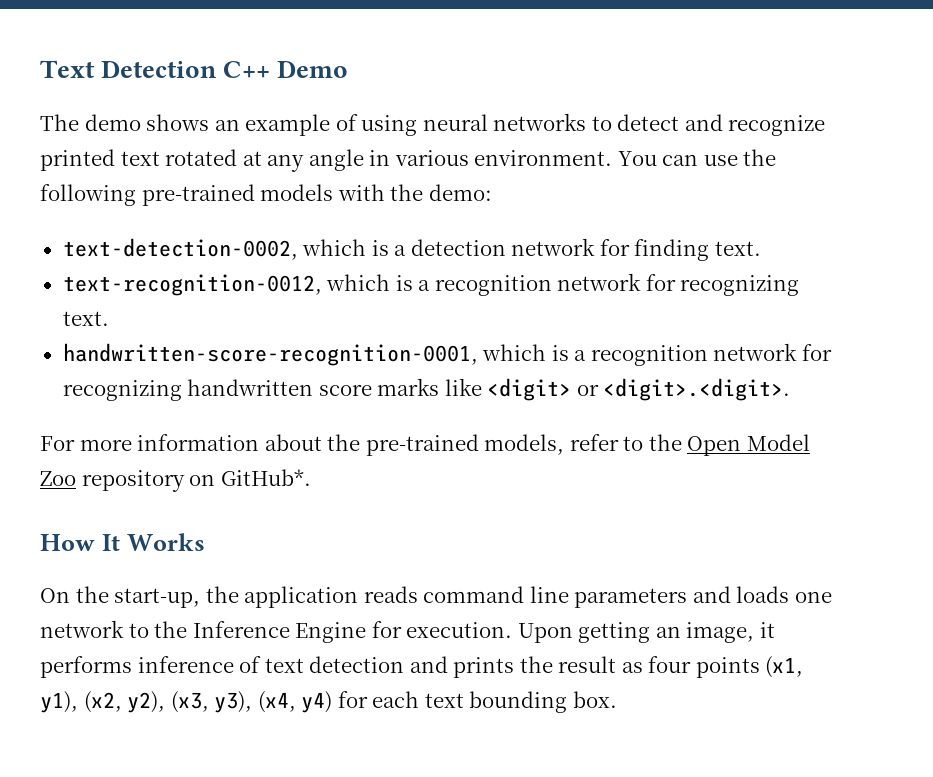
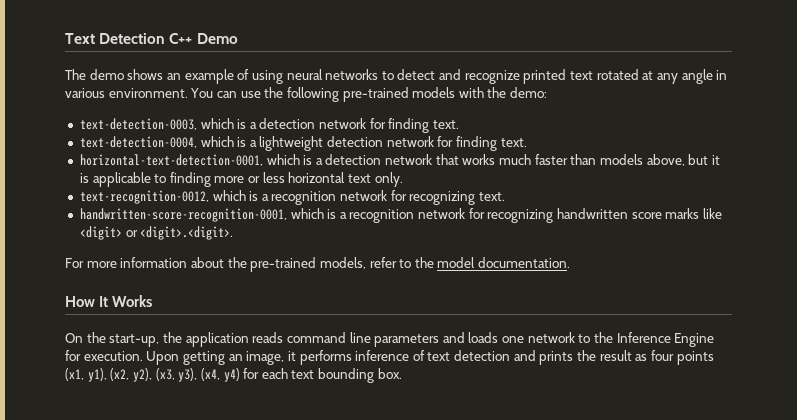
- text-detection-0002, which is a detection network for finding text.
+ text-detection-0003, which is a detection network for finding text.
+ text-detection-0004, which is a lightweight detection network for finding text.
+ horizontal-text-detection-0001, which is a detection network that works much faster than models above, but it is applicable to finding more or less horizontal text only.
- For more information about the pre-trained models, refer to the Open Model Zoo repository on GitHub*.
+ For more information about the pre-trained models, refer to the model documentation.

